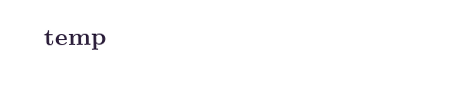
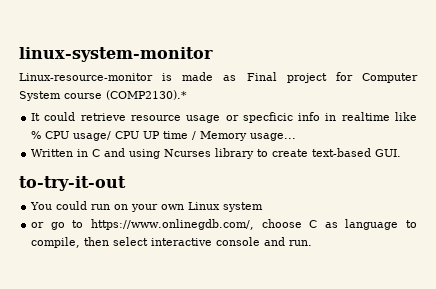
- temp
+ linux-system-monitor
+ Linux-resource-monitor is made as Final project for Computer System course (COMP2130).*
+ It could retrieve resource usage or specficic info in realtime like % CPU usage/ CPU UP time / Memory usage...
+ Written in C and using Ncurses library to create text-based GUI.
+ to-try-it-out
+ You could run on your own Linux system
+ or go to https://www.onlinegdb.com/, choose C as language to compile, then select interactive console and run.

